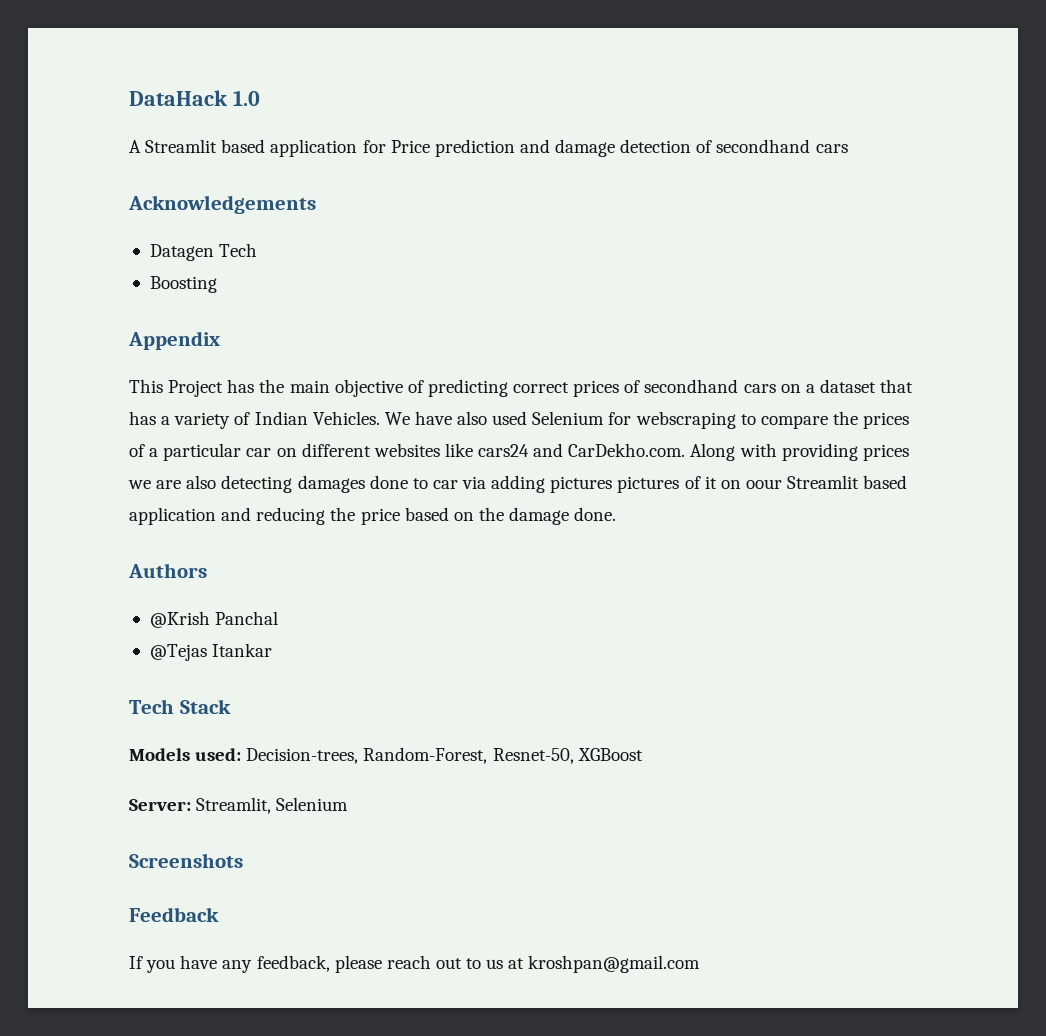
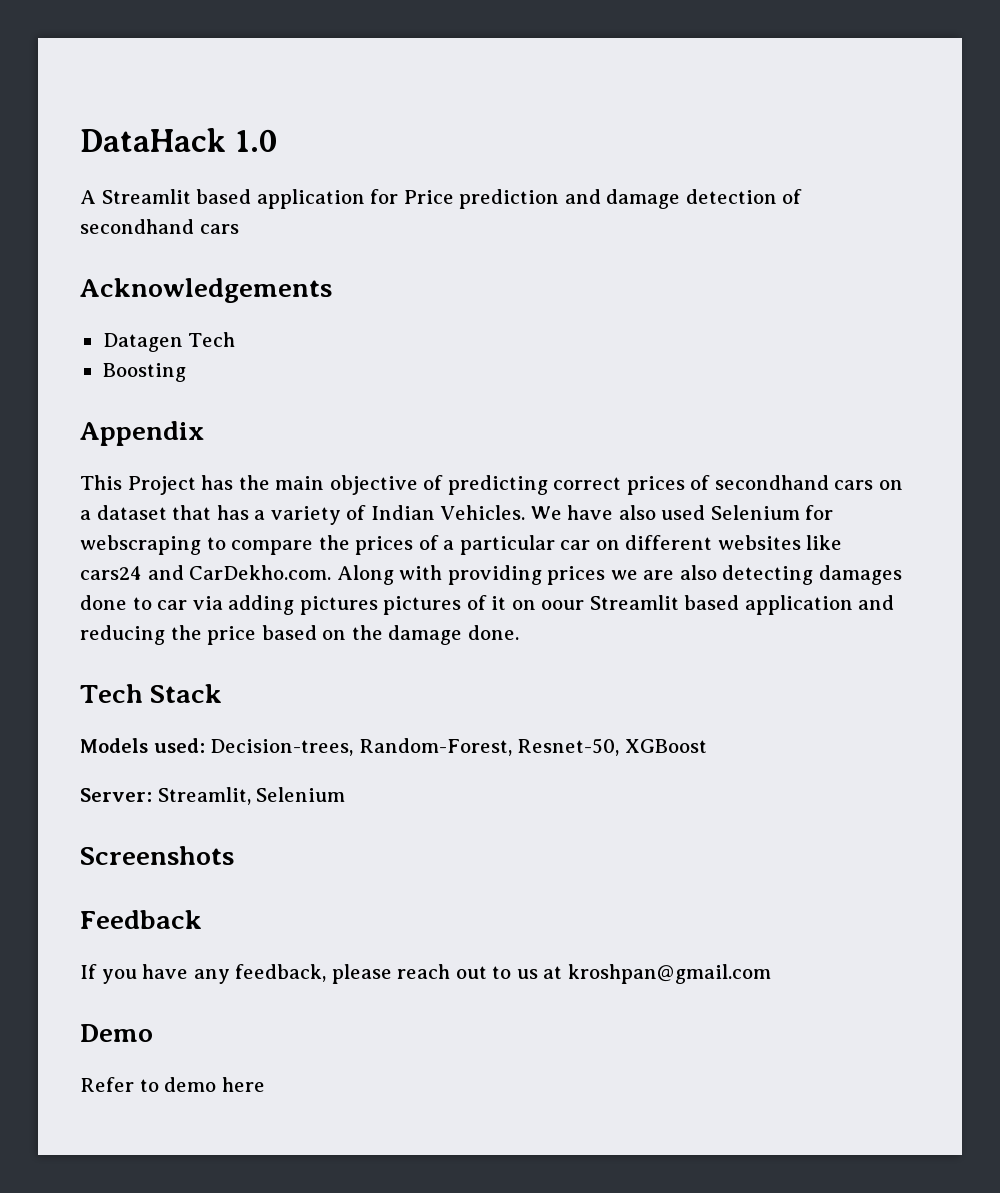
- Authors
- @Krish Panchal
- @Tejas Itankar
+ Demo
+ Refer to demo here

